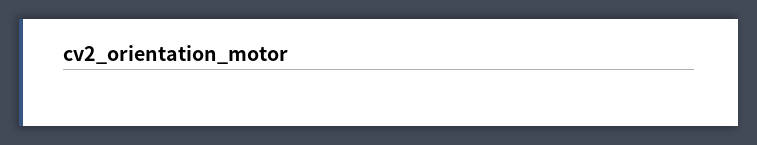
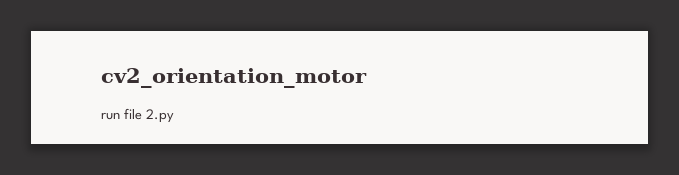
+ run file 2.py

